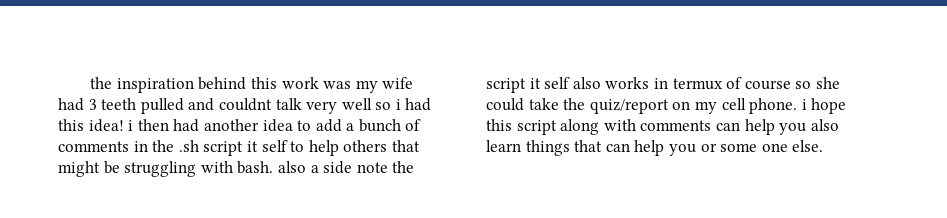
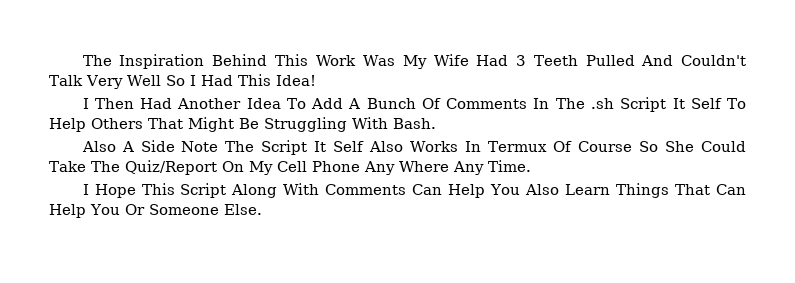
- the inspiration behind this work was my wife had 3 teeth pulled and couldnt talk very well so i had this idea! i then had another idea to add a bunch of comments in the .sh script it self to help others that might be struggling with bash. also a side note the script it self also works in termux of course so she could take the quiz/report on my cell phone. i hope this script along with comments can help you also learn things that can help you or some one else.
+ The Inspiration Behind This Work Was My Wife Had 3 Teeth Pulled And Couldn't Talk Very Well So I Had This Idea!
+ I Then Had Another Idea To Add A Bunch Of Comments In The .sh Script It Self To Help Others That Might Be Struggling With Bash.
+ Also A Side Note The Script It Self Also Works In Termux Of Course So She Could Take The Quiz/Report On My Cell Phone Any Where Any Time.
+ I Hope This Script Along With Comments Can Help You Also Learn Things That Can Help You Or Someone Else.

